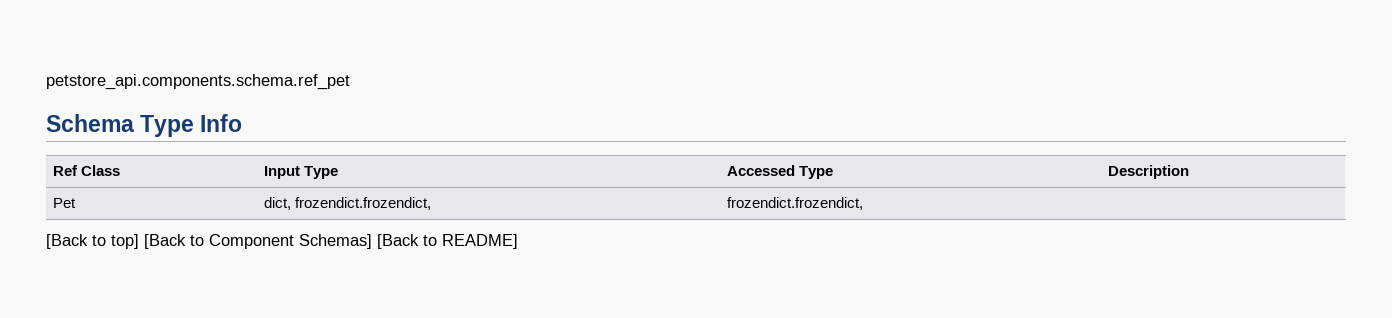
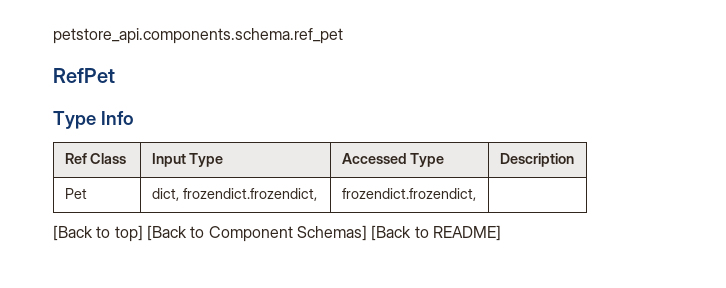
- Schema Type Info
+ RefPet
+ Type Info

